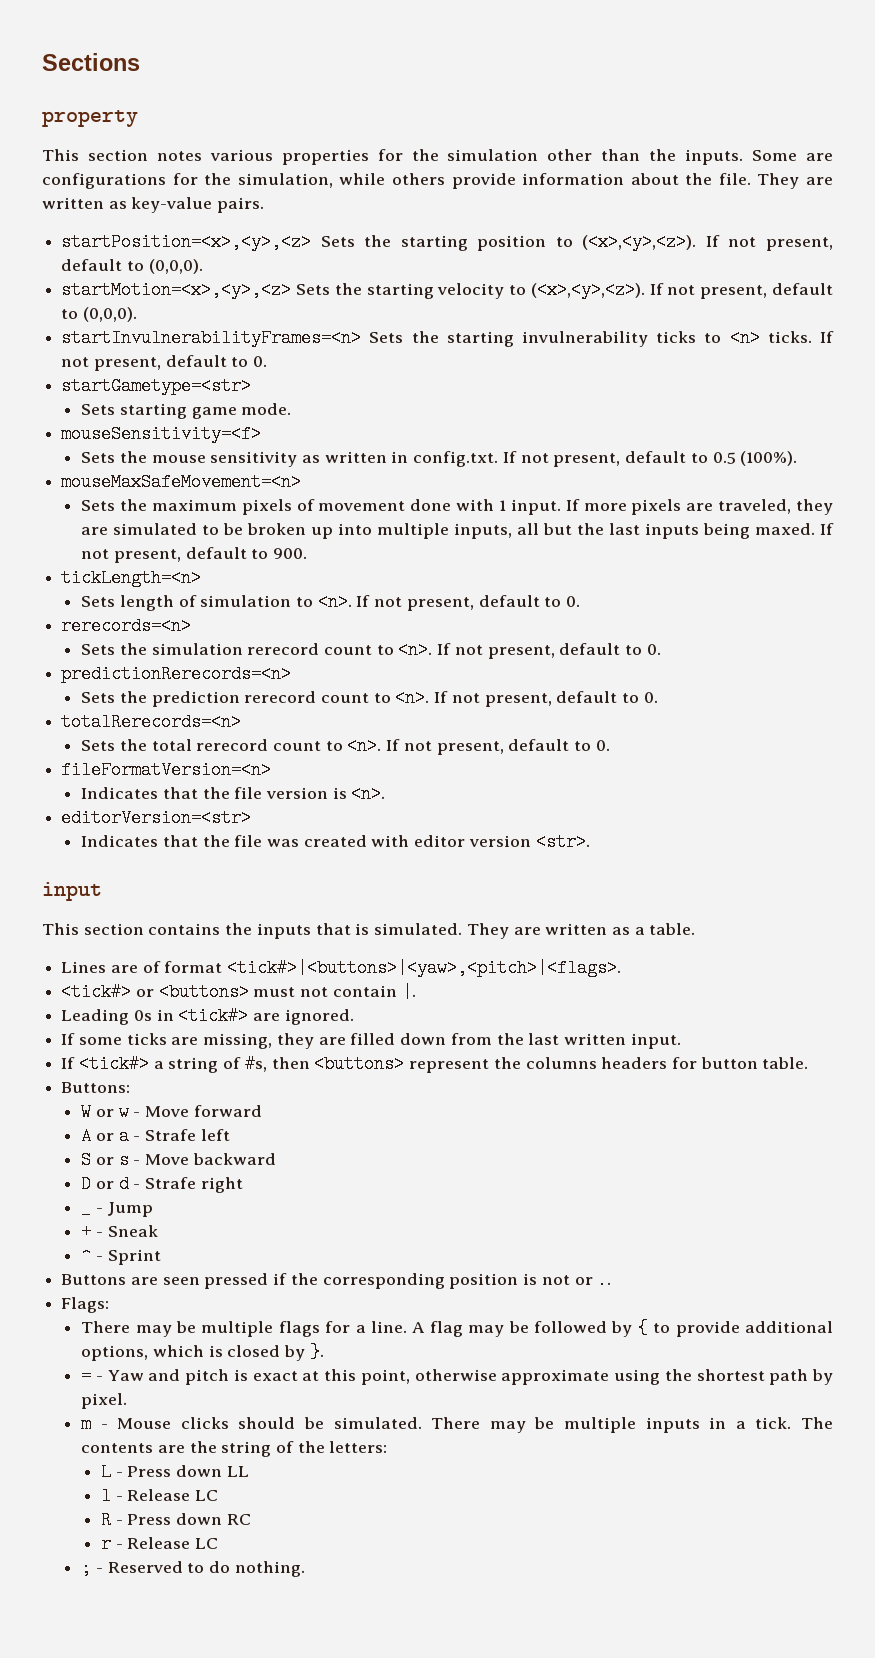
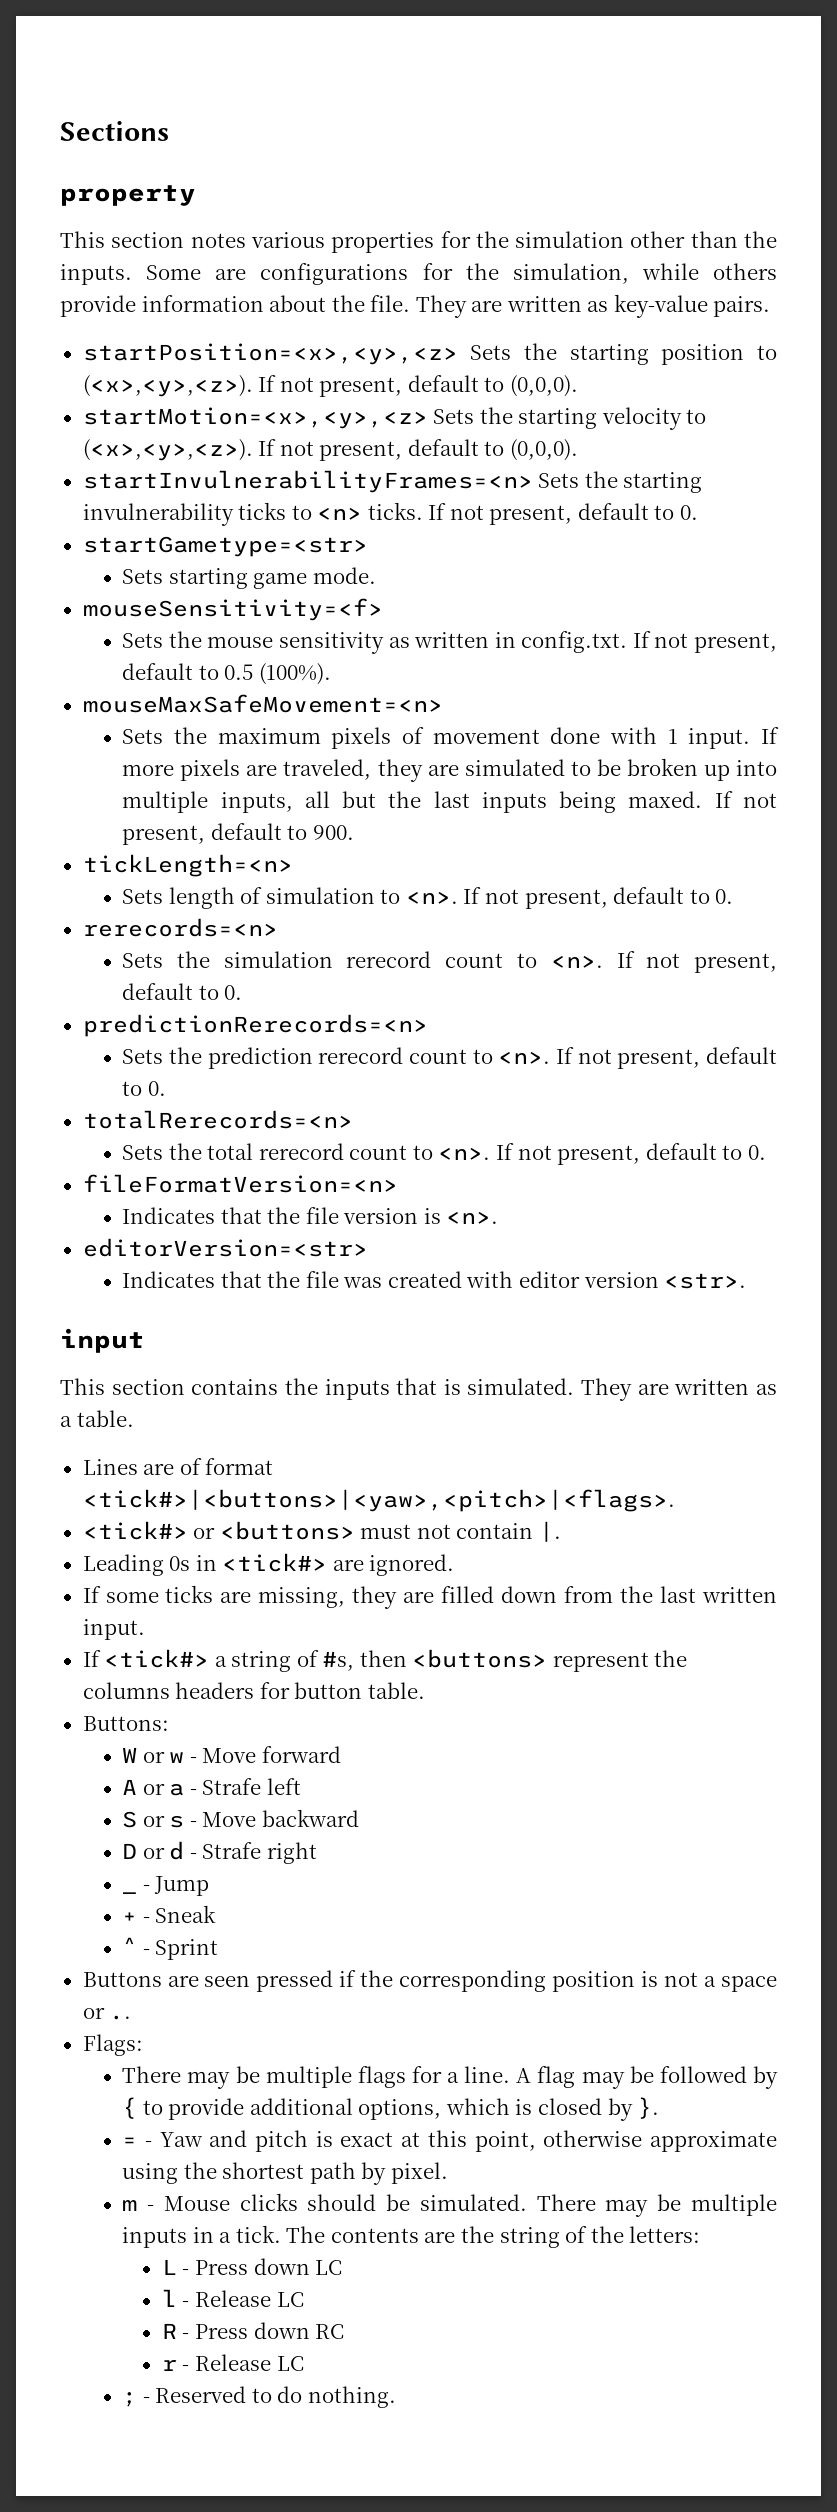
- Buttons are seen pressed if the corresponding position is not or ..
+ Buttons are seen pressed if the corresponding position is not a space or ..
- L - Press down LL
+ L - Press down LC

